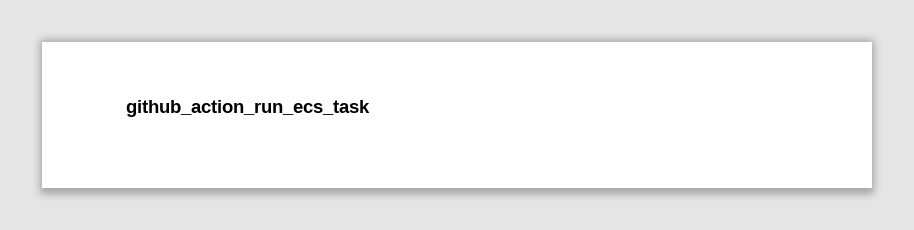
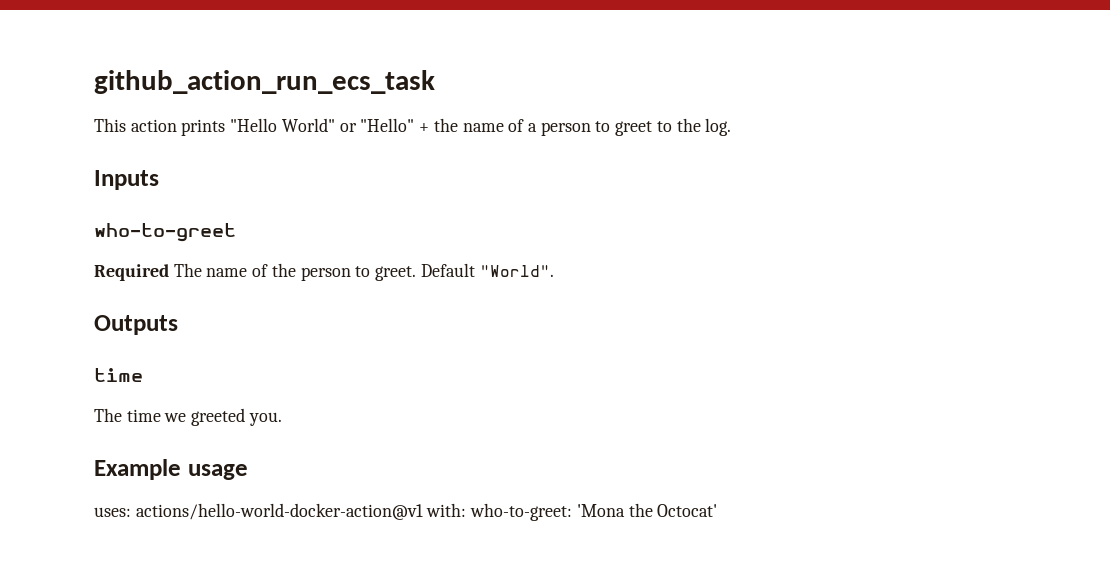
+ This action prints "Hello World" or "Hello" + the name of a person to greet to the log.
+ Inputs
+ who-to-greet
+ Required The name of the person to greet. Default "World".
+ Outputs
+ time
+ The time we greeted you.
+ Example usage
+ uses: actions/hello-world-docker-action@v1 with: who-to-greet: 'Mona the Octocat'

